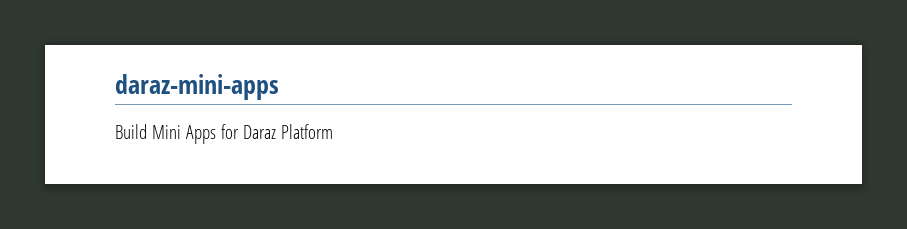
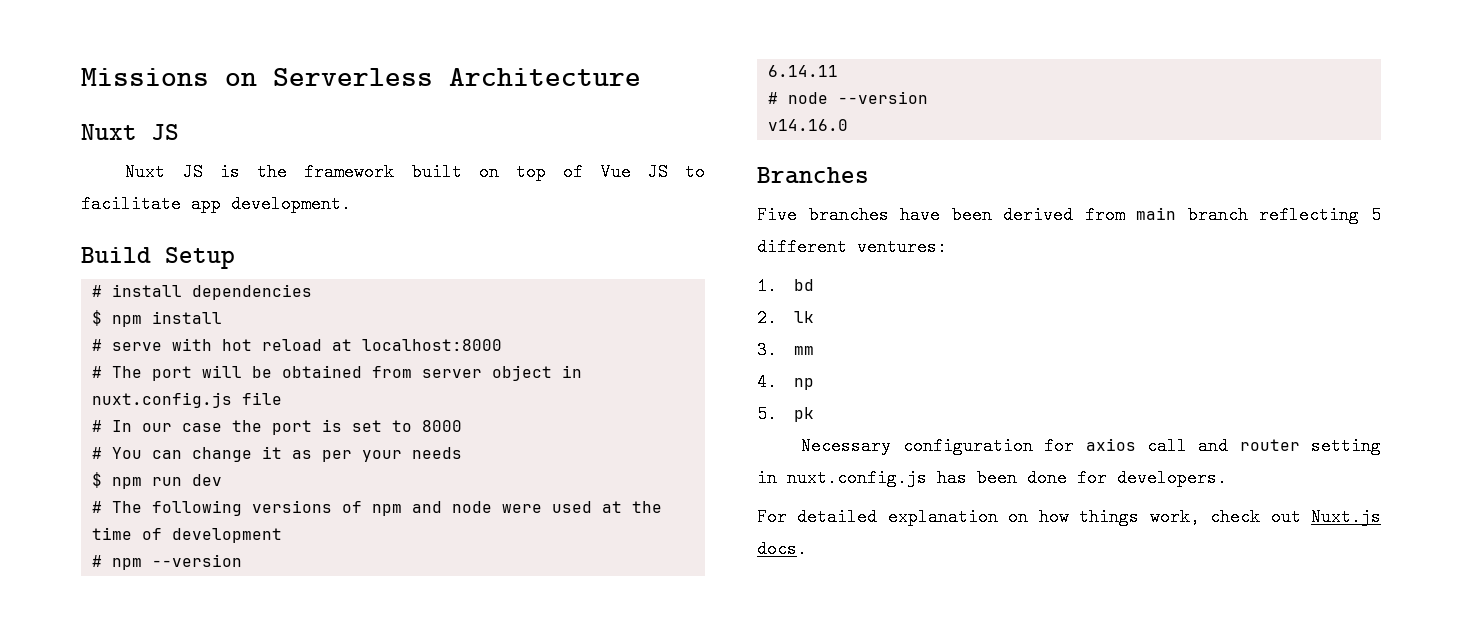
- daraz-mini-apps
- Build Mini Apps for Daraz Platform
+ Missions on Serverless Architecture
+ Nuxt JS
+ Nuxt JS is the framework built on top of Vue JS to facilitate app development.
+ Build Setup
+ # install dependencies
+ $ npm install
+ # serve with hot reload at localhost:8000
+ # The port will be obtained from server object in nuxt.config.js file
+ # In our case the port is set to 8000
+ # You can change it as per your needs
+ $ npm run dev
+ # The following versions of npm and node were used at the time of development
+ # npm --version
+ 6.14.11
+ # node --version
+ v14.16.0
+ Branches
+ Five branches have been derived from main branch reflecting 5 different ventures:
+ 1. bd
+ 2. lk
+ 3. mm
+ 4. np
+ 5. pk
+ Necessary configuration for axios call and router setting in nuxt.config.js has been done for developers.
+ For detailed explanation on how things work, check out Nuxt.js docs.

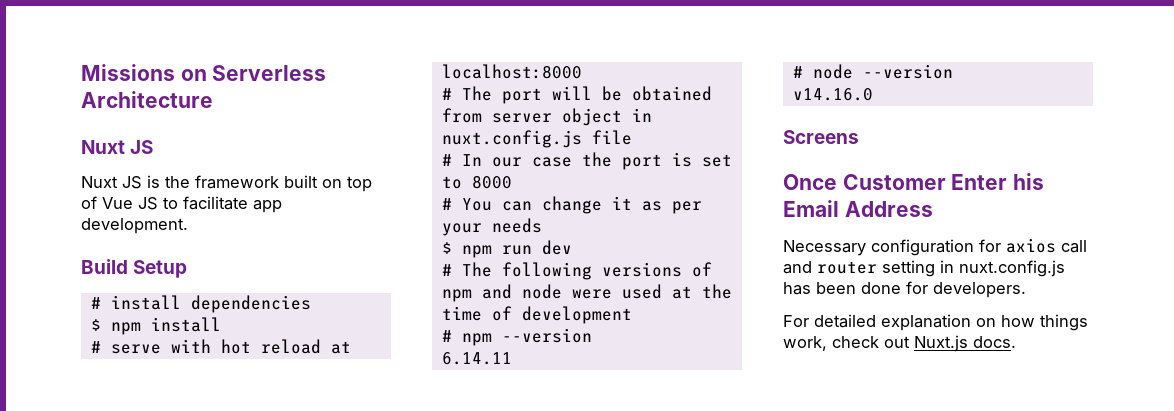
- Branches
- Five branches have been derived from main branch reflecting 5 different ventures:
- 1. bd
- 2. lk
- 3. mm
- 4. np
- 5. pk
+ Screens
+ Once Customer Enter his Email Address

